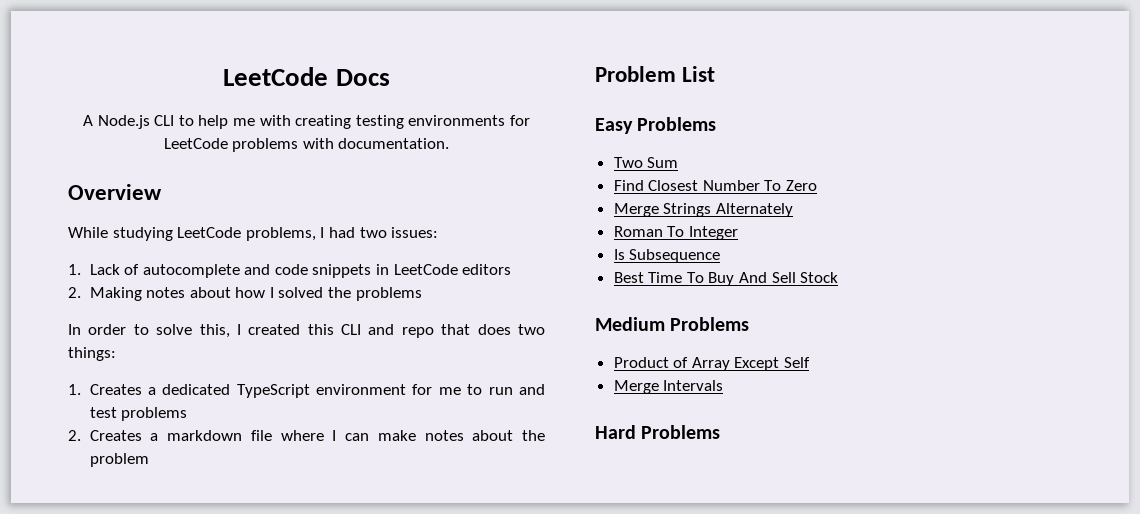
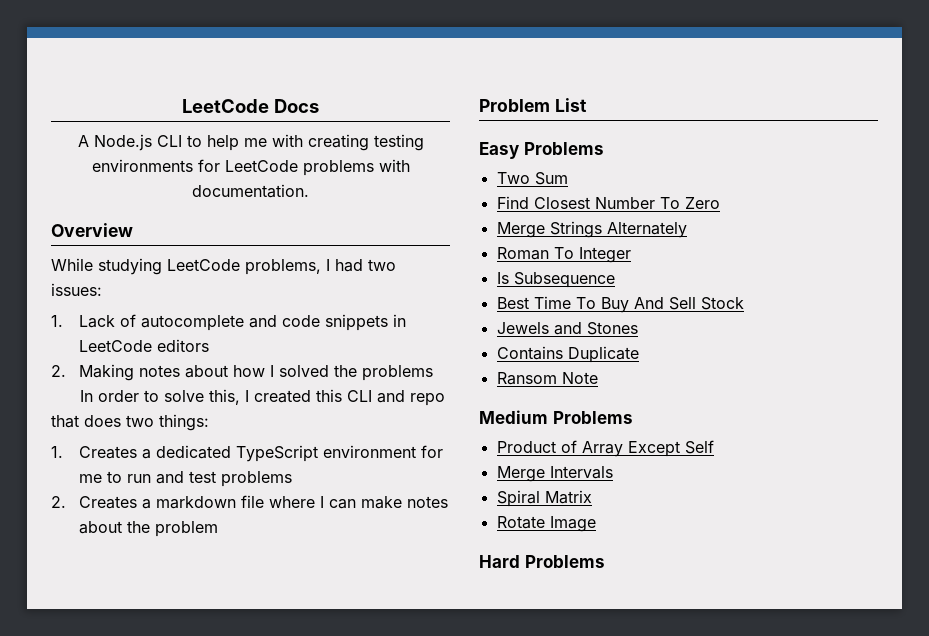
+ Jewels and Stones
+ Contains Duplicate
+ Ransom Note
+ Spiral Matrix
+ Rotate Image

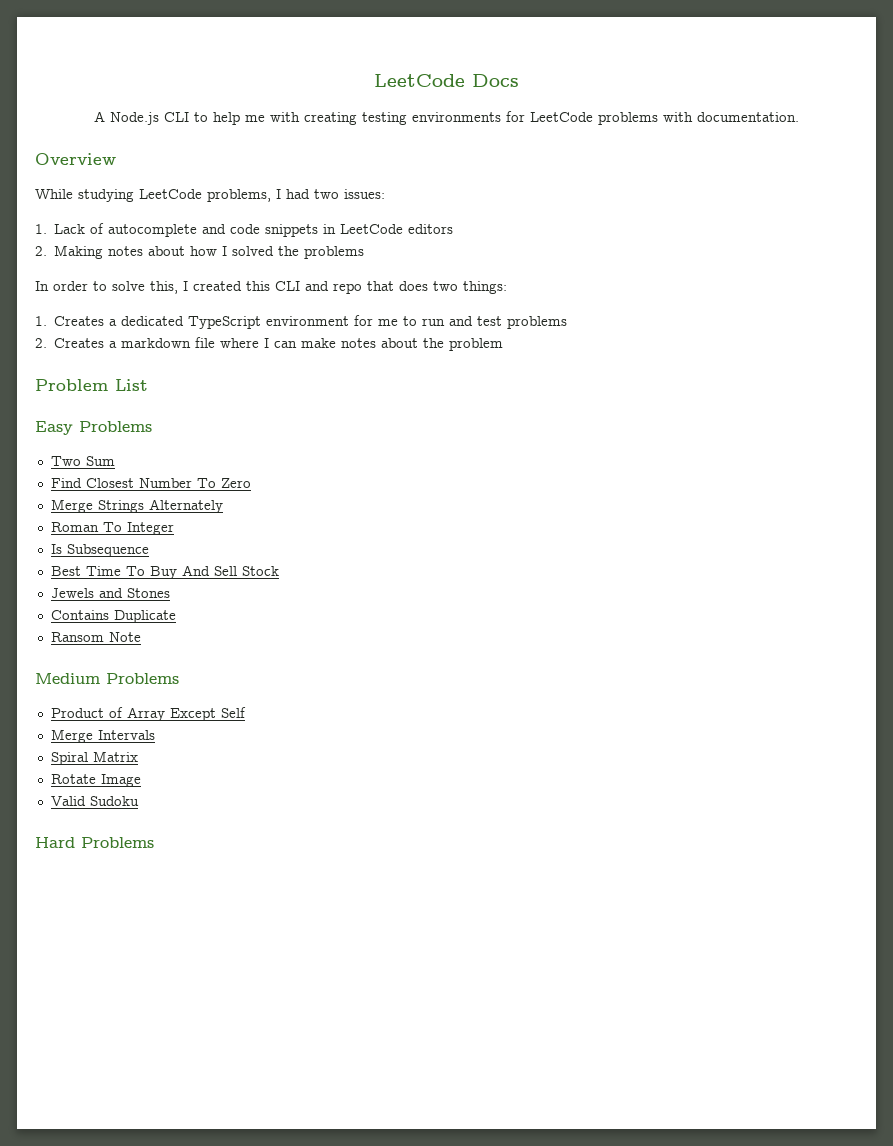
+ Valid Sudoku

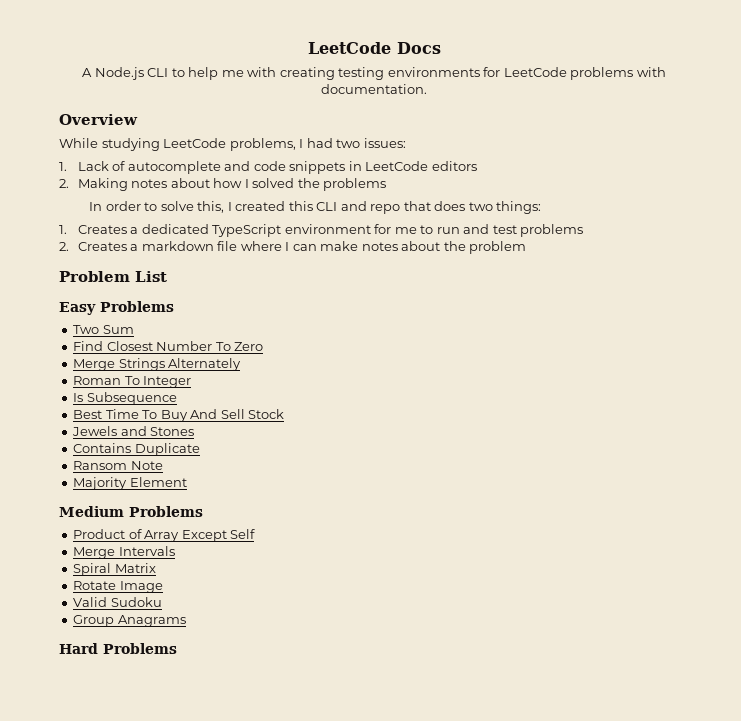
+ Majority Element
+ Group Anagrams

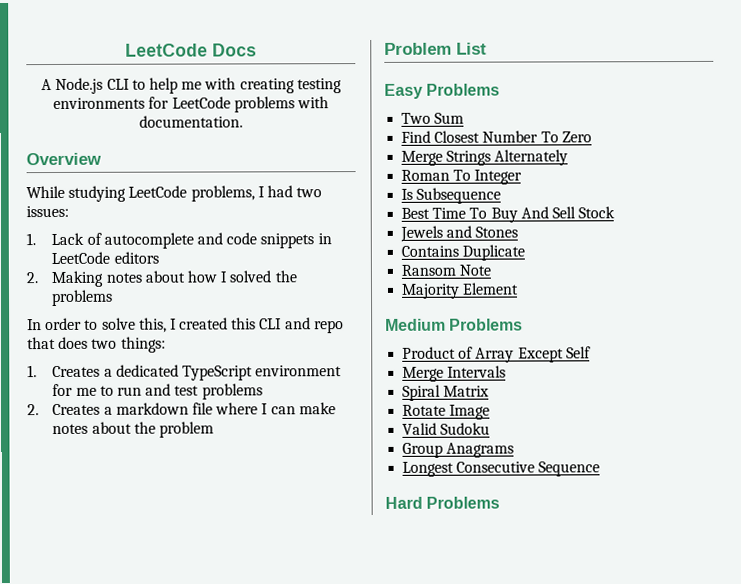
+ Longest Consecutive Sequence

